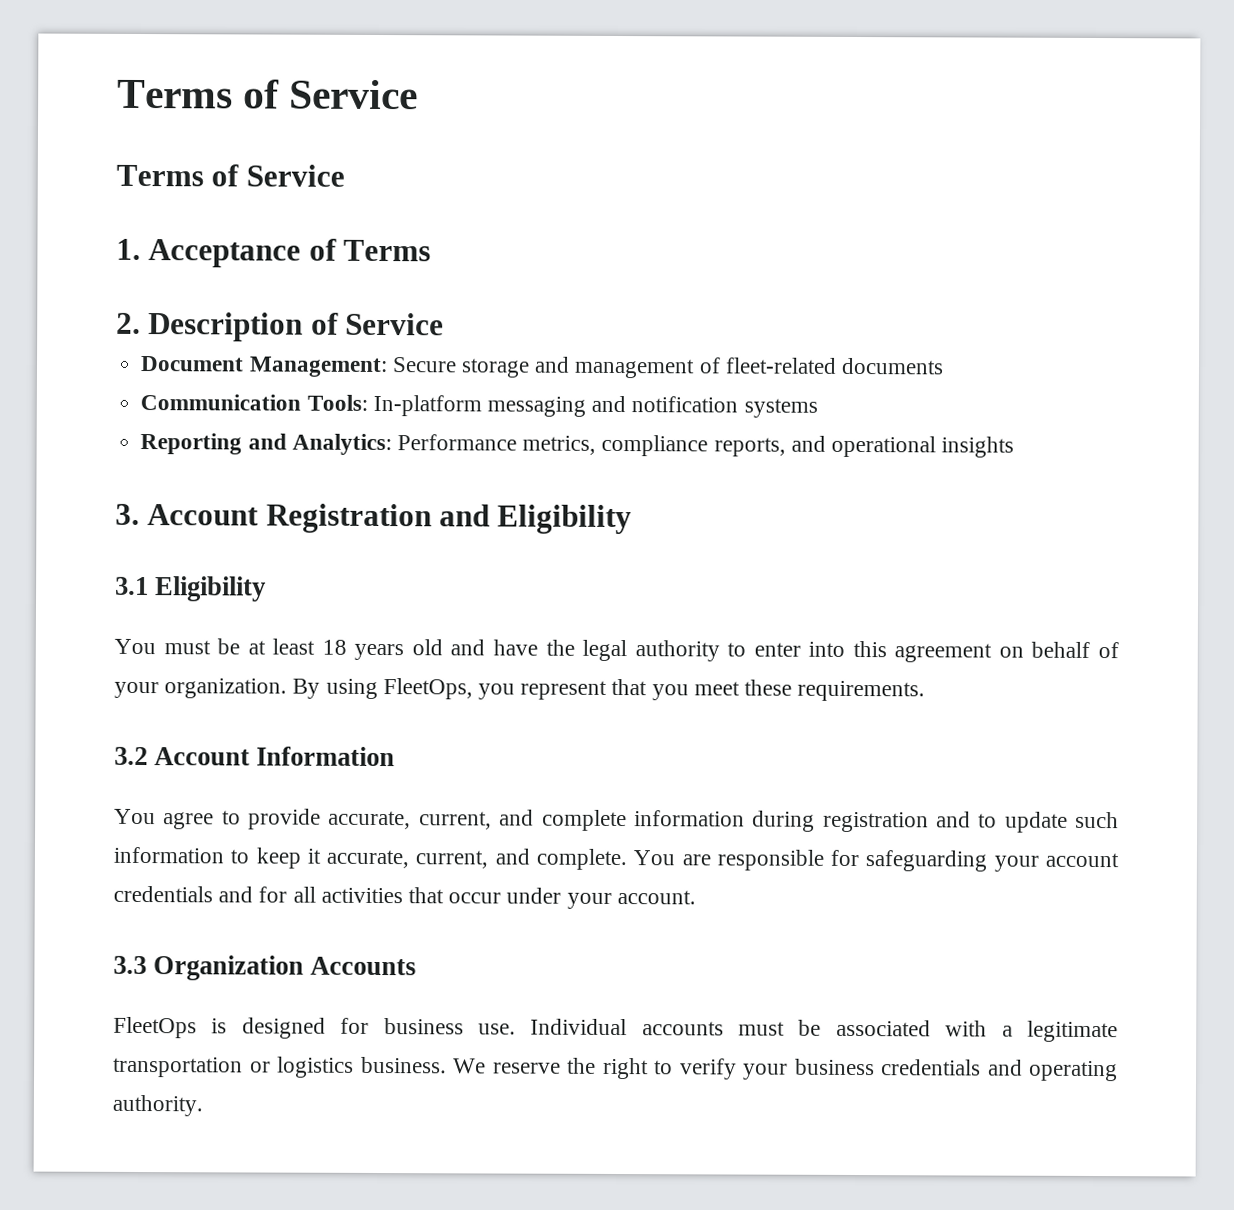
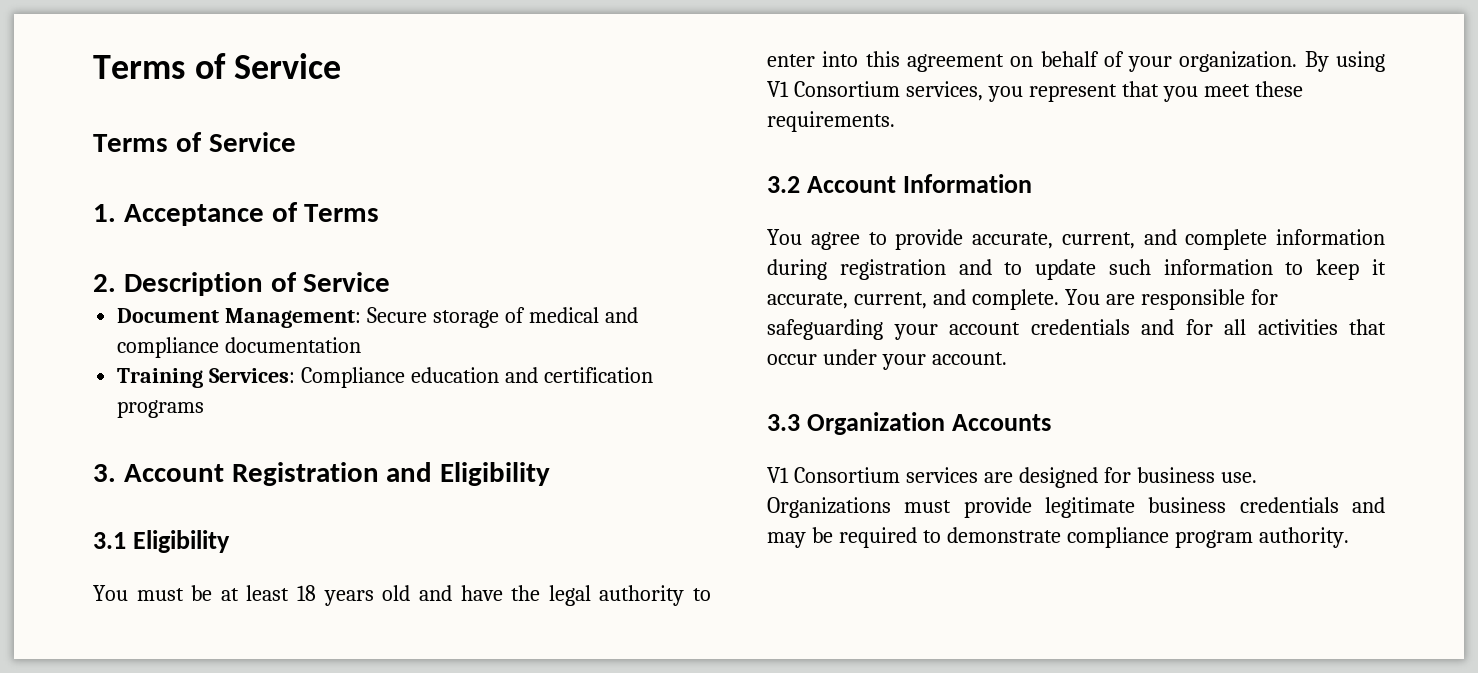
- Document Management: Secure storage and management of fleet-related documents
- Communication Tools: In-platform messaging and notification systems
- Reporting and Analytics: Performance metrics, compliance reports, and operational insights
+ Document Management: Secure storage of medical and compliance documentation
+ Training Services: Compliance education and certification programs
- By using FleetOps, you represent that you meet these requirements.
+ By using V1 Consortium services, you represent that you meet these requirements.
- FleetOps is designed for business use. Individual accounts must be associated with a legitimate transportation or logistics business. We reserve the right to verify your business credentials and operating authority.
+ V1 Consortium services are designed for business use. Organizations must provide legitimate business credentials and may be required to demonstrate compliance program authority.

